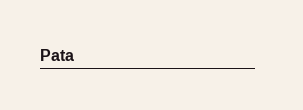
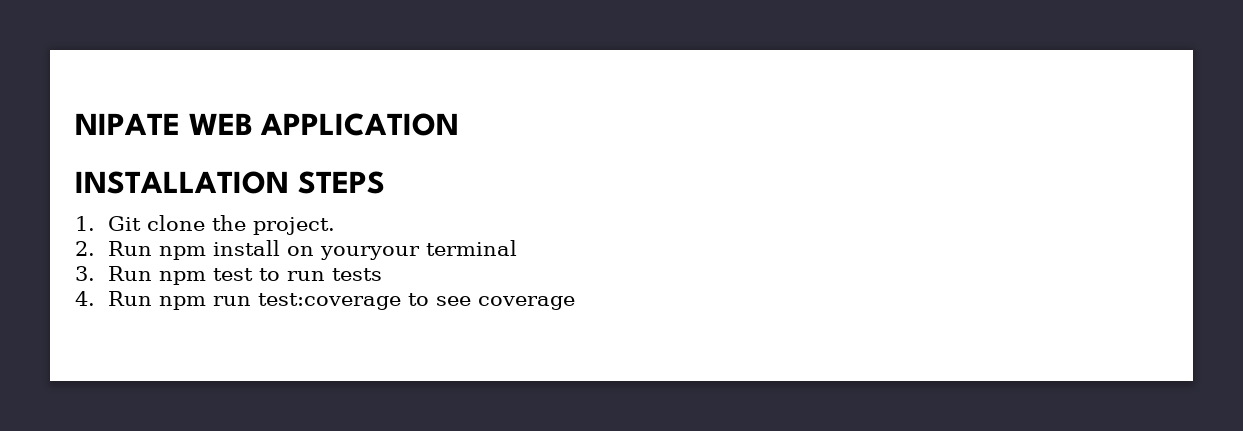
- Pata
+ NIPATE WEB APPLICATION
+ INSTALLATION STEPS
+ 1. Git clone the project.
+ 2. Run npm install on youryour terminal
+ 3. Run npm test to run tests
+ 4. Run npm run test:coverage to see coverage

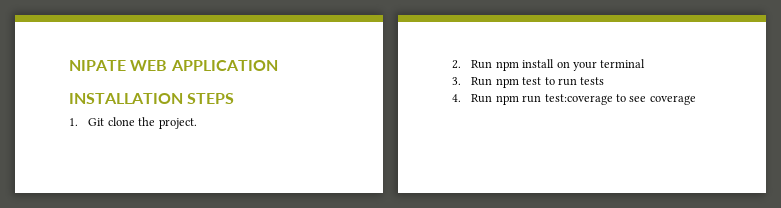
- 2. Run npm install on youryour terminal
+ 2. Run npm install on your terminal

